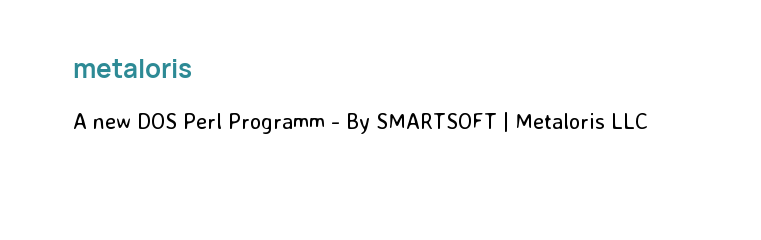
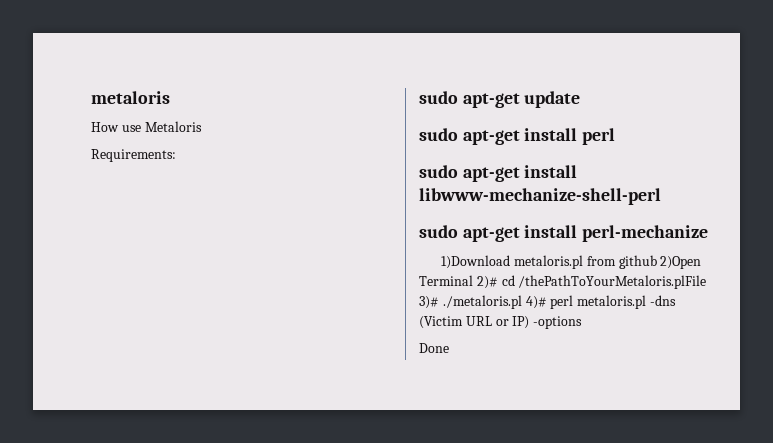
- A new DOS Perl Programm - By SMARTSOFT | Metaloris LLC
+ How use Metaloris
+ Requirements:
+ sudo apt-get update
+ sudo apt-get install perl
+ sudo apt-get install libwww-mechanize-shell-perl
+ sudo apt-get install perl-mechanize
+ 1)Download metaloris.pl from github 2)Open Terminal 2)# cd /thePathToYourMetaloris.plFile 3)# ./metaloris.pl 4)# perl metaloris.pl -dns (Victim URL or IP) -options
+ Done

